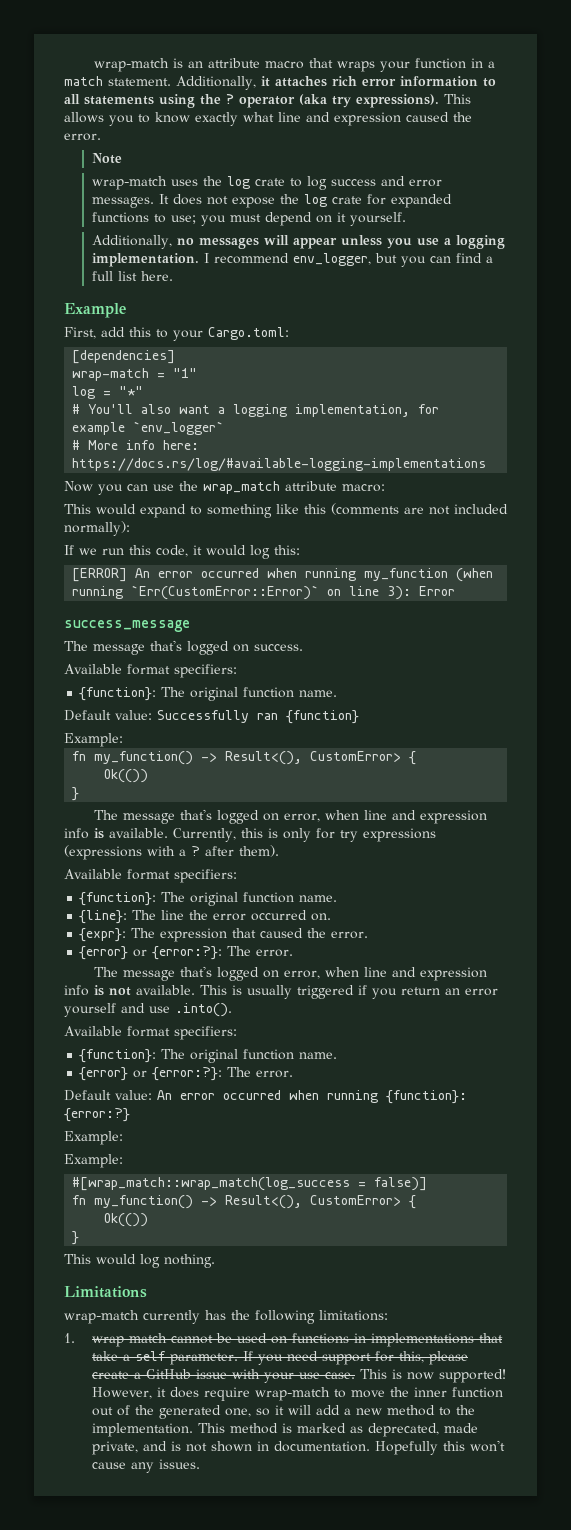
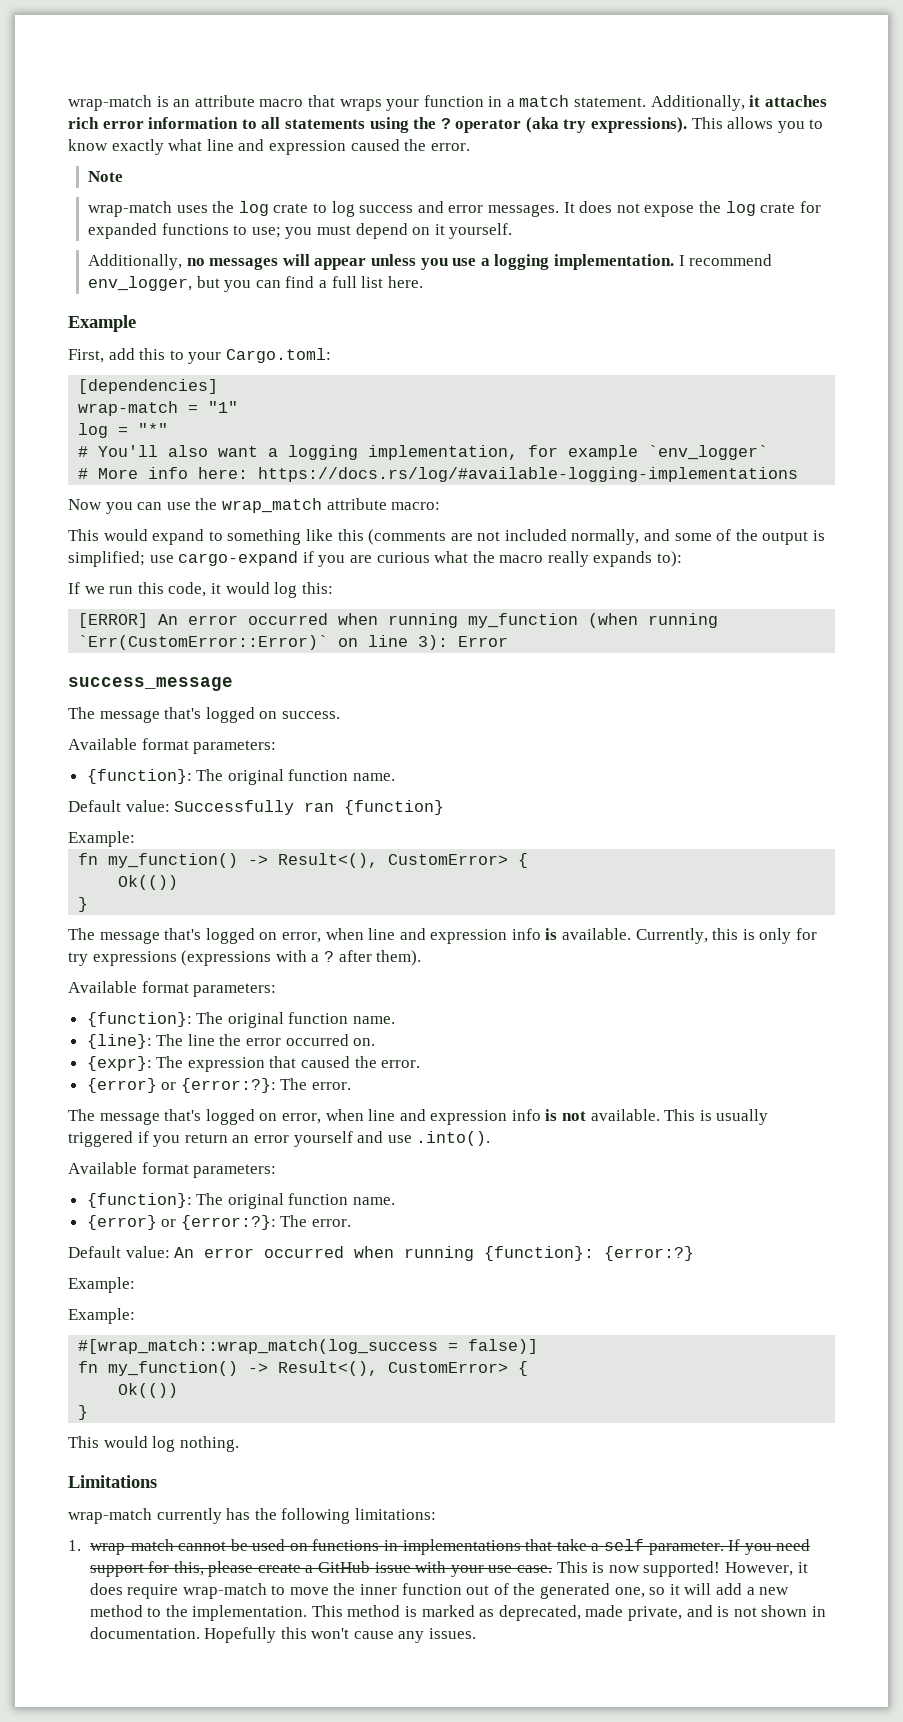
- This would expand to something like this (comments are not included normally):
+ This would expand to something like this (comments are not included normally, and some of the output is simplified; use cargo-expand if you are curious what the macro really expands to):
  The message that's logged on success.
- Available format specifiers:
+ Available format parameters:
  Currently, this is only for try expressions (expressions with a ? after them).
- Available format specifiers:
+ Available format parameters:
  This is usually triggered if you return an error yourself and use .into().
- Available format specifiers:
+ Available format parameters:

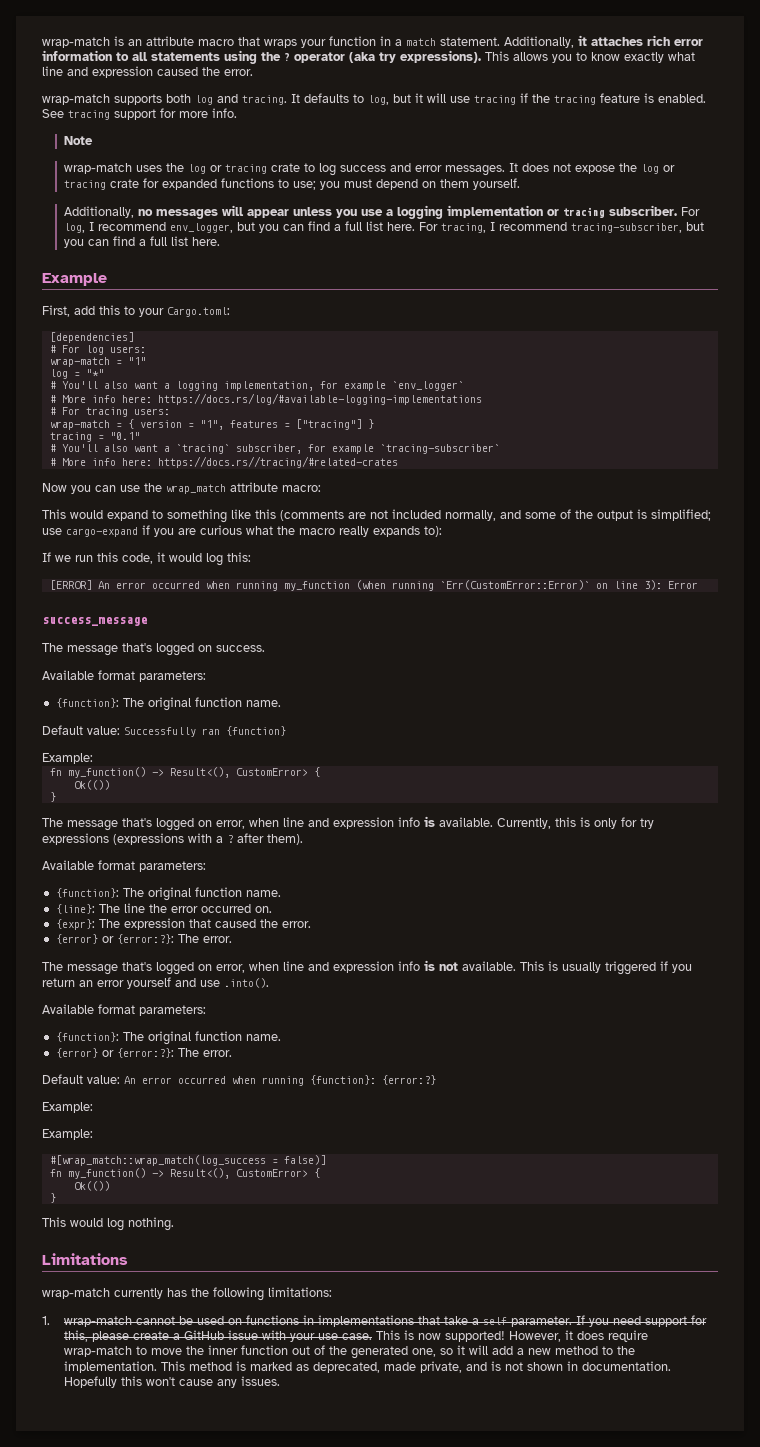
+ wrap-match supports both log and tracing. It defaults to log, but it will use tracing if the tracing feature is enabled. See tracing support for more info.
- wrap-match uses the log crate to log success and error messages.
+ wrap-match uses the log or tracing crate to log success and error messages.
- It does not expose the log crate for expanded functions to use; you must depend on it yourself.
+ It does not expose the log or tracing crate for expanded functions to use; you must depend on them yourself.
- Additionally, no messages will appear unless you use a logging implementation. I recommend env_logger, but you can find a full list here.
+ Additionally, no messages will appear unless you use a logging implementation or tracing subscriber. For log, I recommend env_logger, but you can find a full list here. For tracing, I recommend tracing-subscriber, but you can find a full list here.
+ # For log users:
+ # For tracing users:
+ wrap-match = { version = "1", features = ["tracing"] }
+ tracing = "0.1"
+ # You'll also want a `tracing` subscriber, for example `tracing-subscriber`
+ # More info here: https://docs.rs//tracing/#related-crates

